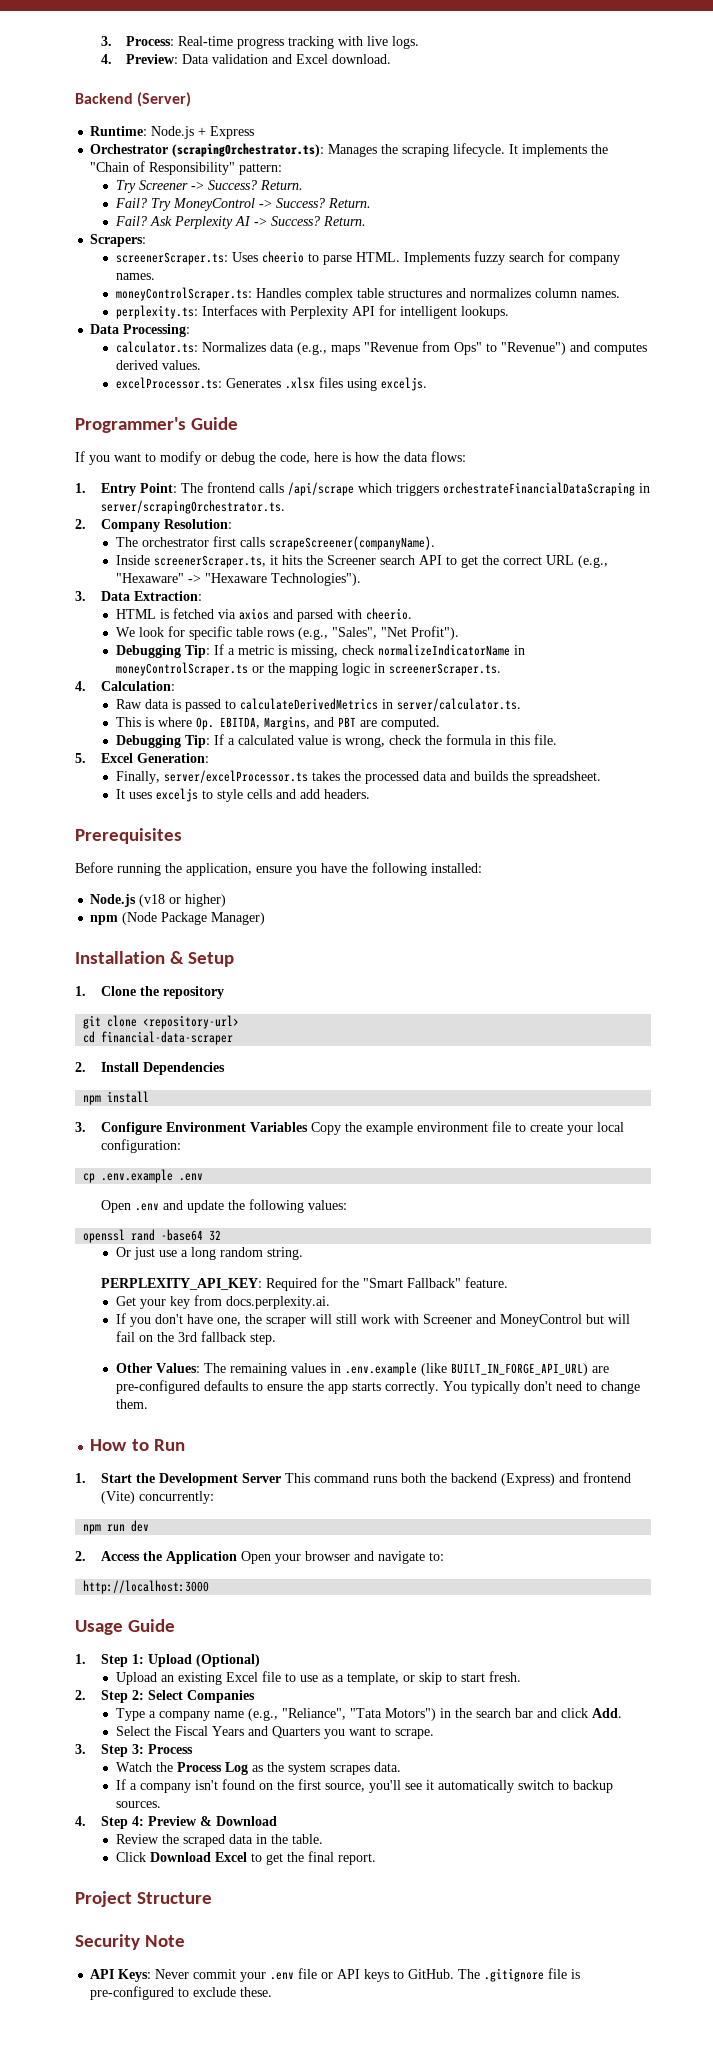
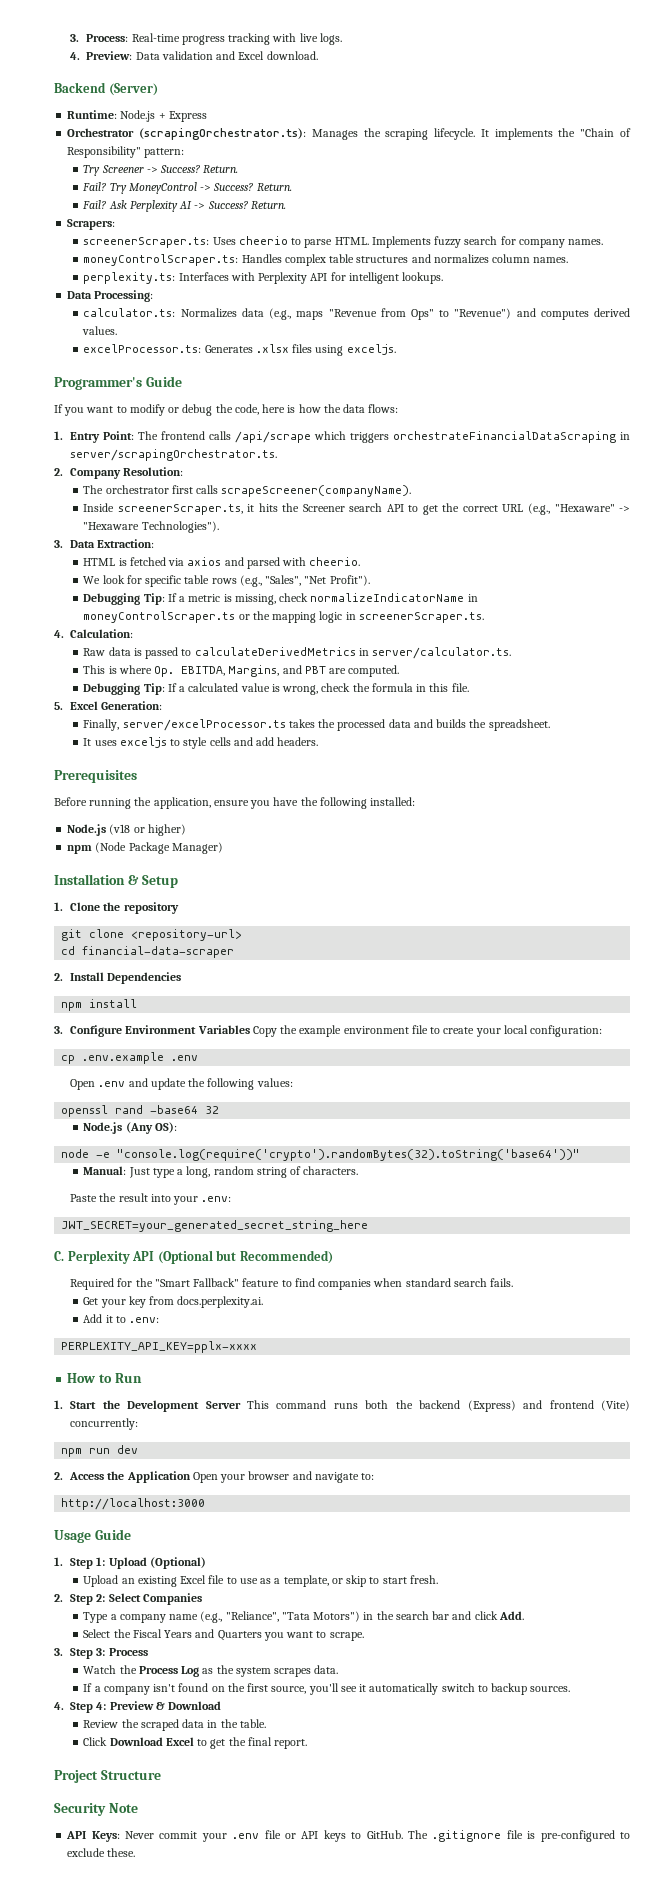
- Or just use a long random string.
- PERPLEXITY_API_KEY: Required for the "Smart Fallback" feature.
+ Node.js (Any OS):
+ node -e "console.log(require('crypto').randomBytes(32).toString('base64'))"
+ Manual: Just type a long, random string of characters.
+ Paste the result into your .env:
+ JWT_SECRET=your_generated_secret_string_here
+ C. Perplexity API (Optional but Recommended)
+ Required for the "Smart Fallback" feature to find companies when standard search fails.
- If you don't have one, the scraper will still work with Screener and MoneyControl but will fail on the 3rd fallback step.
- Other Values: The remaining values in .env.example (like BUILT_IN_FORGE_API_URL) are pre-configured defaults to ensure the app starts correctly. You typically don't need to change them.
+ Add it to .env:
+ PERPLEXITY_API_KEY=pplx-xxxx

